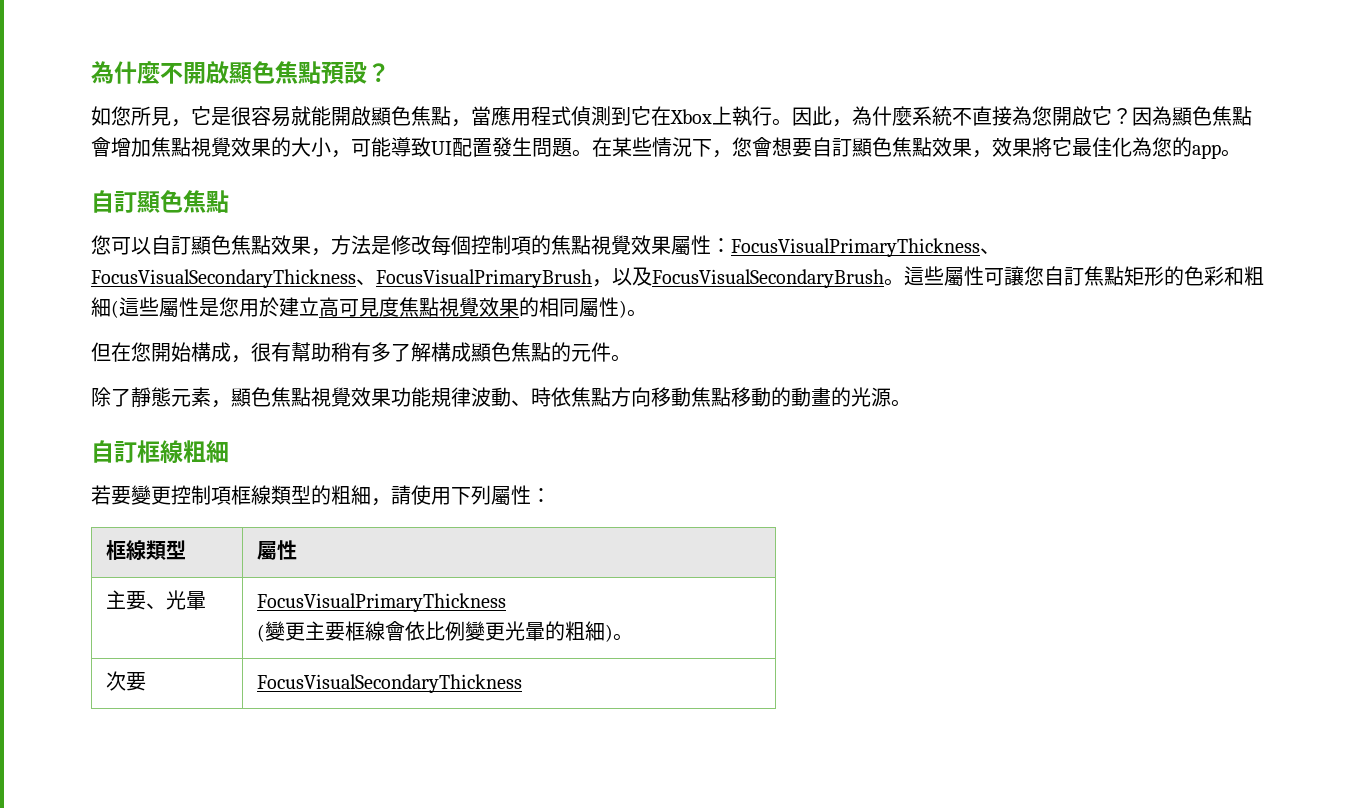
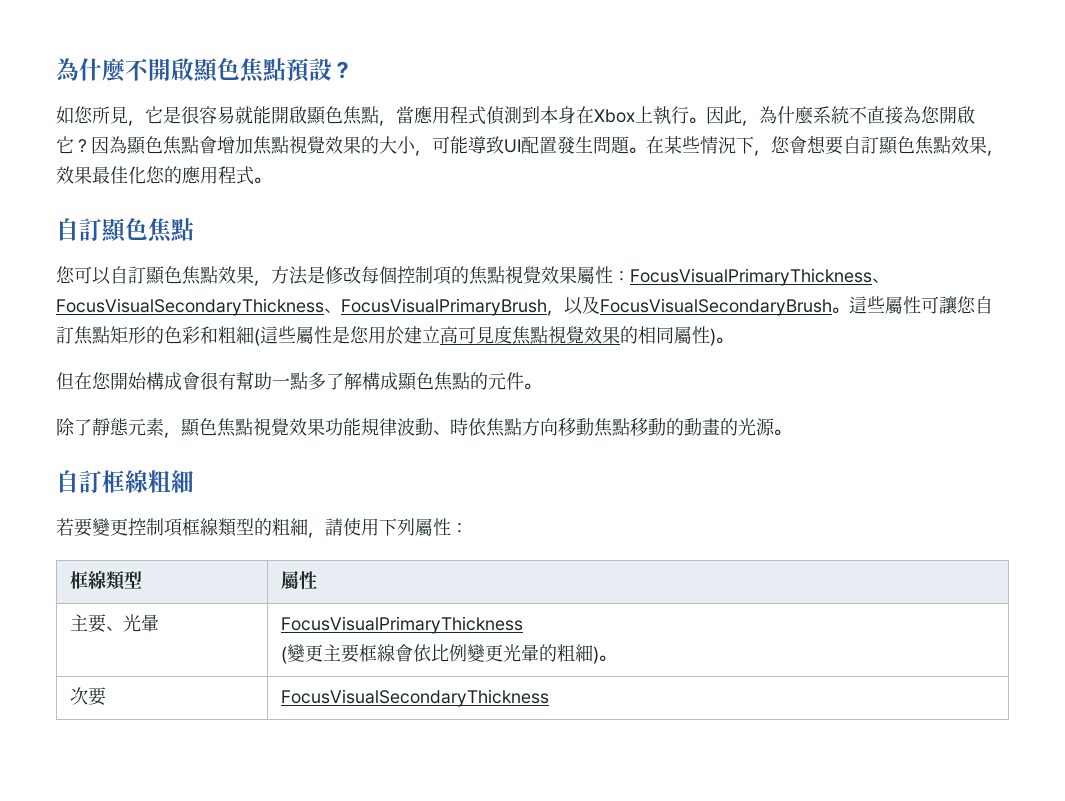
- 如您所見，它是很容易就能開啟顯色焦點，當應用程式偵測到它在Xbox上執行。
+ 如您所見，它是很容易就能開啟顯色焦點，當應用程式偵測到本身在Xbox上執行。
- 在某些情況下，您會想要自訂顯色焦點效果，效果將它最佳化為您的app。
+ 在某些情況下，您會想要自訂顯色焦點效果，效果最佳化您的應用程式。
- 但在您開始構成，很有幫助稍有多了解構成顯色焦點的元件。
+ 但在您開始構成會很有幫助一點多了解構成顯色焦點的元件。

